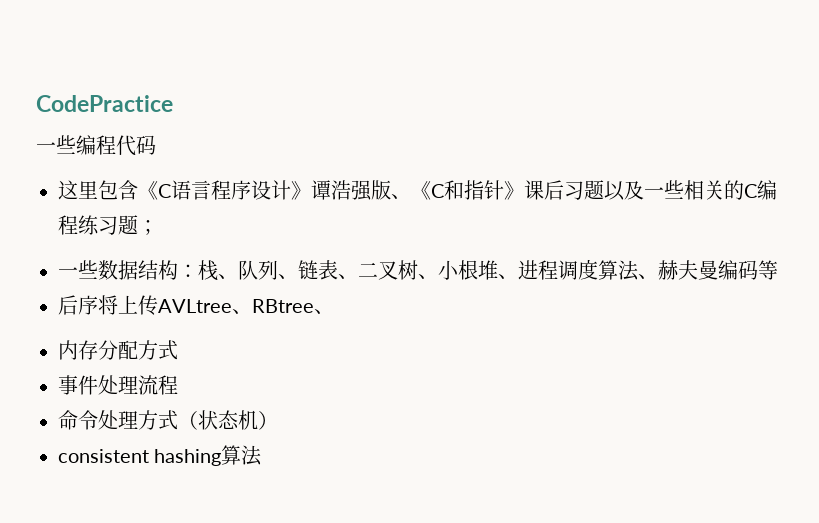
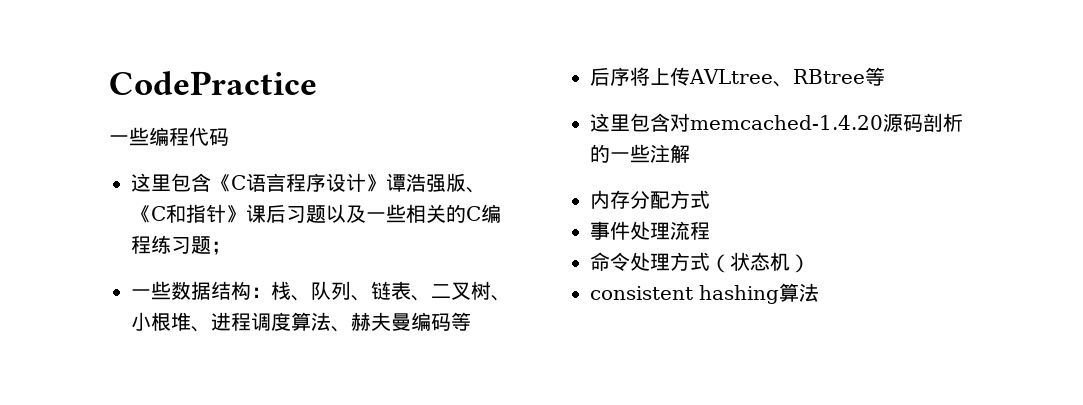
- 后序将上传AVLtree、RBtree、
+ 后序将上传AVLtree、RBtree等
+ 这里包含对memcached-1.4.20源码剖析的一些注解

